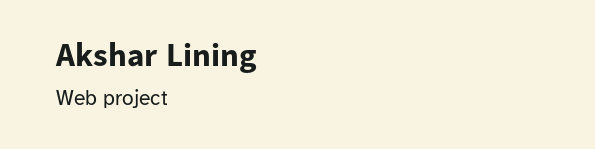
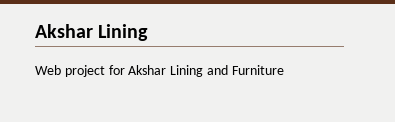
- Web project
+ Web project for Akshar Lining and Furniture

